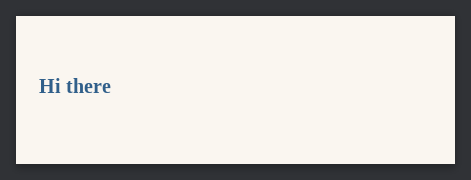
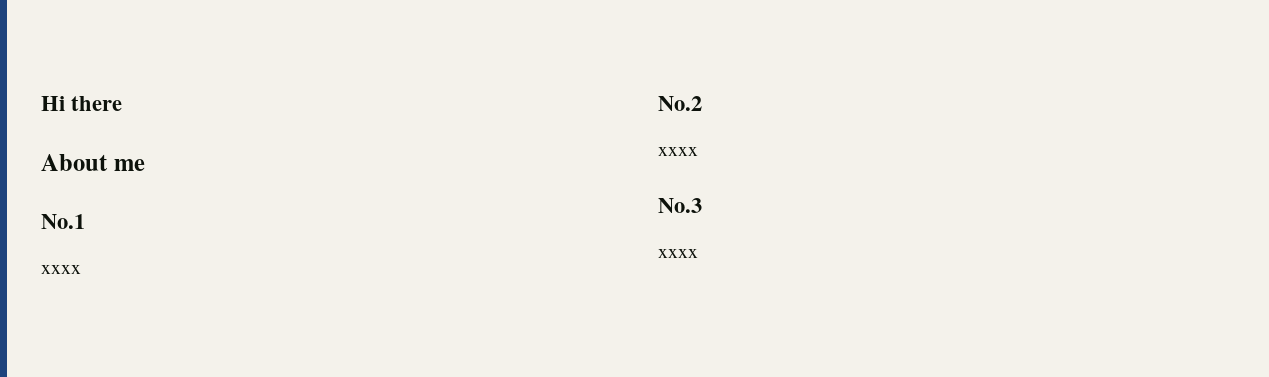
+ About me
+ No.1
+ xxxx
+ No.2
+ xxxx
+ No.3
+ xxxx

